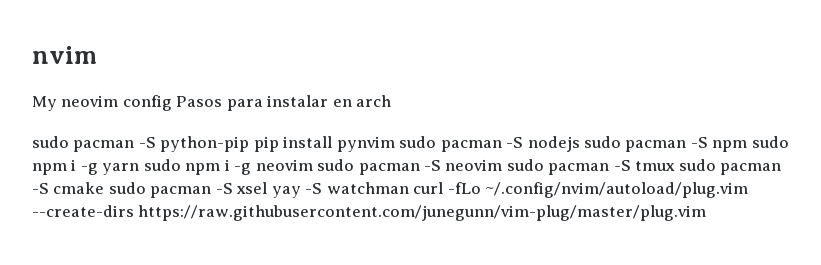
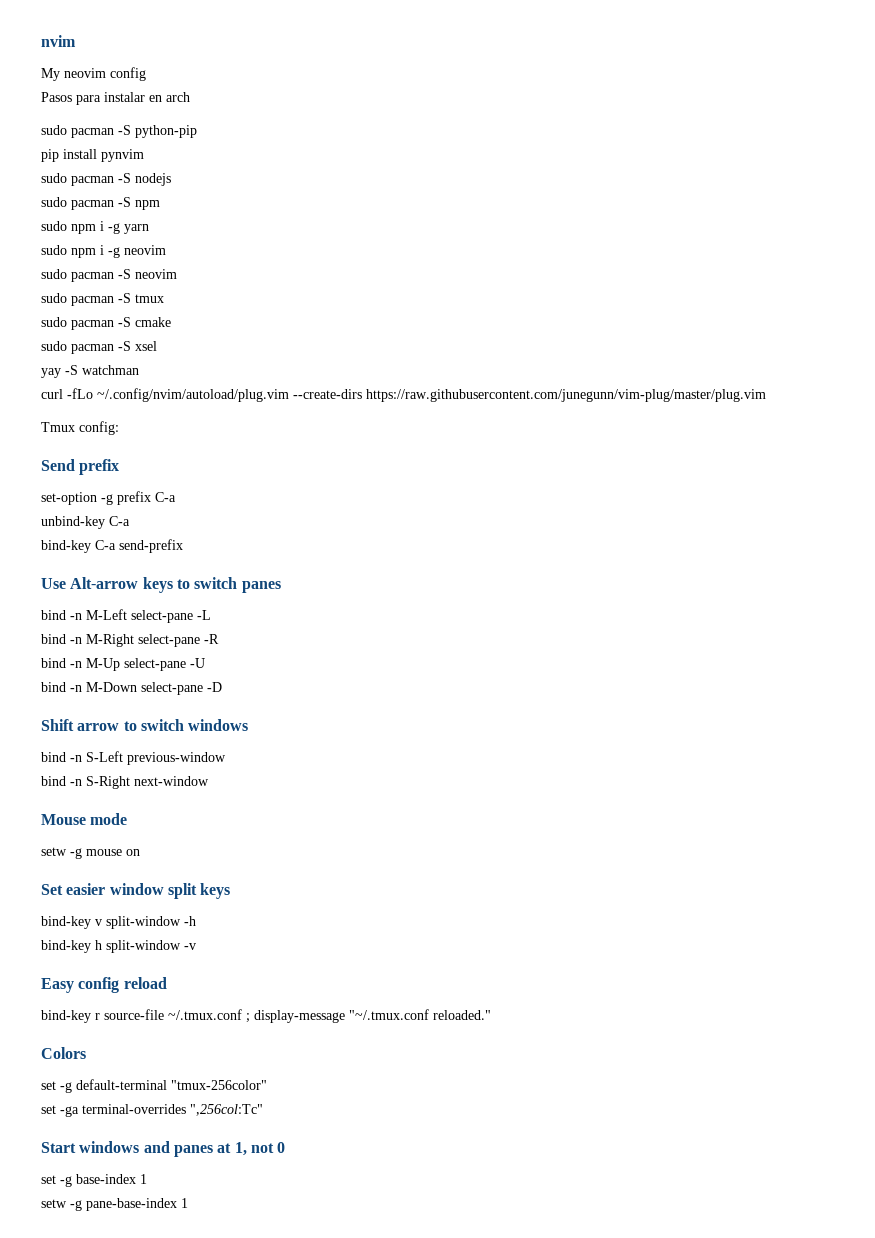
- My neovim config Pasos para instalar en arch
+ My neovim config
+ Pasos para instalar en arch
- sudo pacman -S python-pip pip install pynvim sudo pacman -S nodejs sudo pacman -S npm sudo npm i -g yarn sudo npm i -g neovim sudo pacman -S neovim sudo pacman -S tmux sudo pacman -S cmake sudo pacman -S xsel yay -S watchman curl -fLo ~/.config/nvim/autoload/plug.vim --create-dirs https://raw.githubusercontent.com/junegunn/vim-plug/master/plug.vim
+ sudo pacman -S python-pip
+ pip install pynvim
+ sudo pacman -S nodejs
+ sudo pacman -S npm
+ sudo npm i -g yarn
+ sudo npm i -g neovim
+ sudo pacman -S neovim
+ sudo pacman -S tmux
+ sudo pacman -S cmake
+ sudo pacman -S xsel
+ yay -S watchman
+ curl -fLo ~/.config/nvim/autoload/plug.vim --create-dirs https://raw.githubusercontent.com/junegunn/vim-plug/master/plug.vim
+ Tmux config:
+ Send prefix
+ set-option -g prefix C-a
+ unbind-key C-a
+ bind-key C-a send-prefix
+ Use Alt-arrow keys to switch panes
+ bind -n M-Left select-pane -L
+ bind -n M-Right select-pane -R
+ bind -n M-Up select-pane -U
+ bind -n M-Down select-pane -D
+ Shift arrow to switch windows
+ bind -n S-Left previous-window
+ bind -n S-Right next-window
+ Mouse mode
+ setw -g mouse on
+ Set easier window split keys
+ bind-key v split-window -h
+ bind-key h split-window -v
+ Easy config reload
+ bind-key r source-file ~/.tmux.conf ; display-message "~/.tmux.conf reloaded."
+ Colors
+ set -g default-terminal "tmux-256color"
+ set -ga terminal-overrides ",256col:Tc"
+ Start windows and panes at 1, not 0
+ set -g base-index 1
+ setw -g pane-base-index 1

